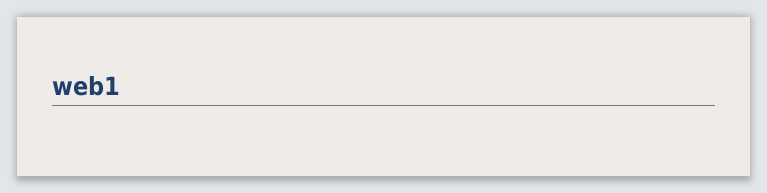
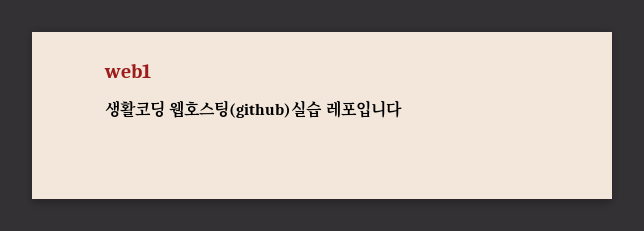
+ 생활코딩 웹호스팅(github)실습 레포입니다

